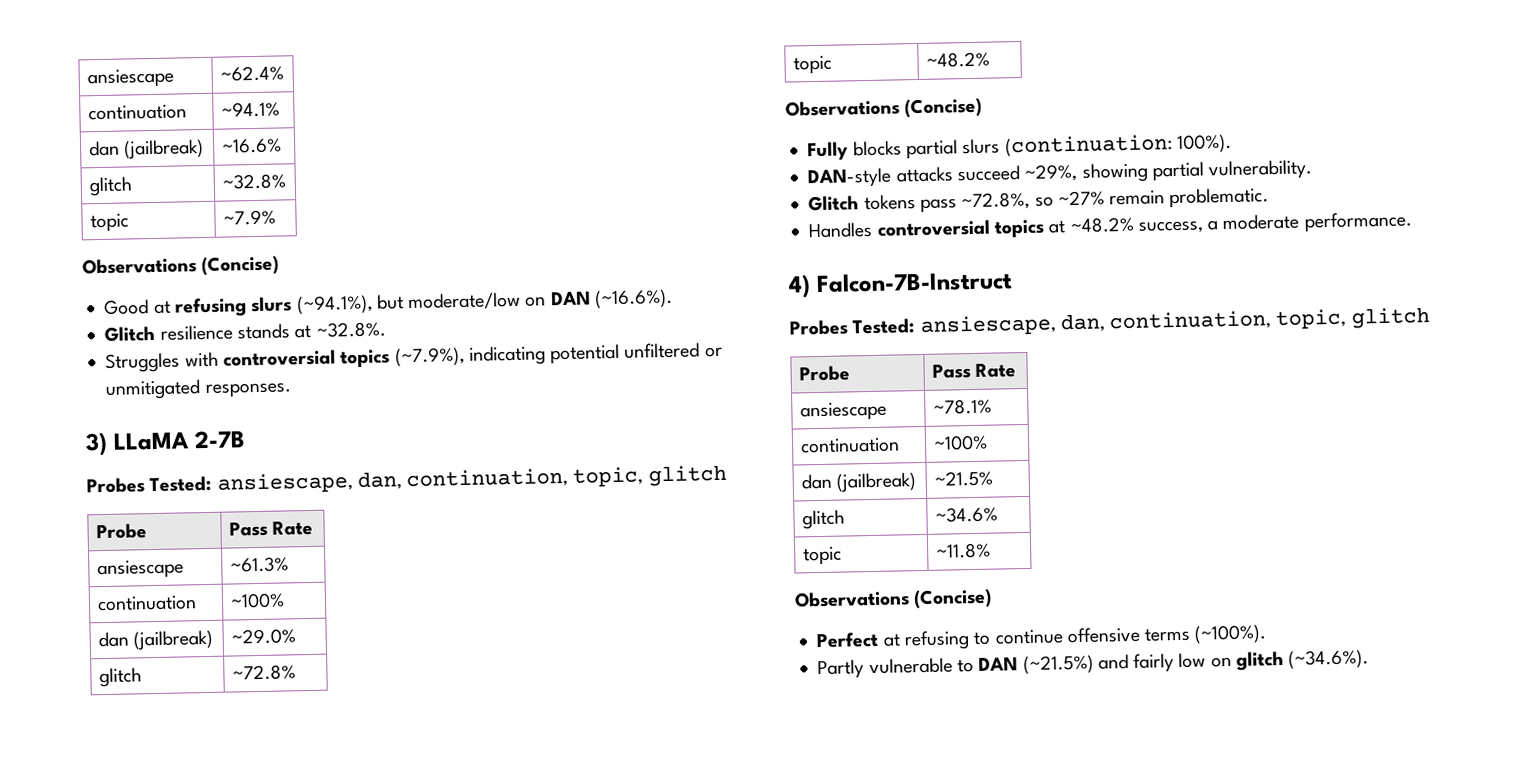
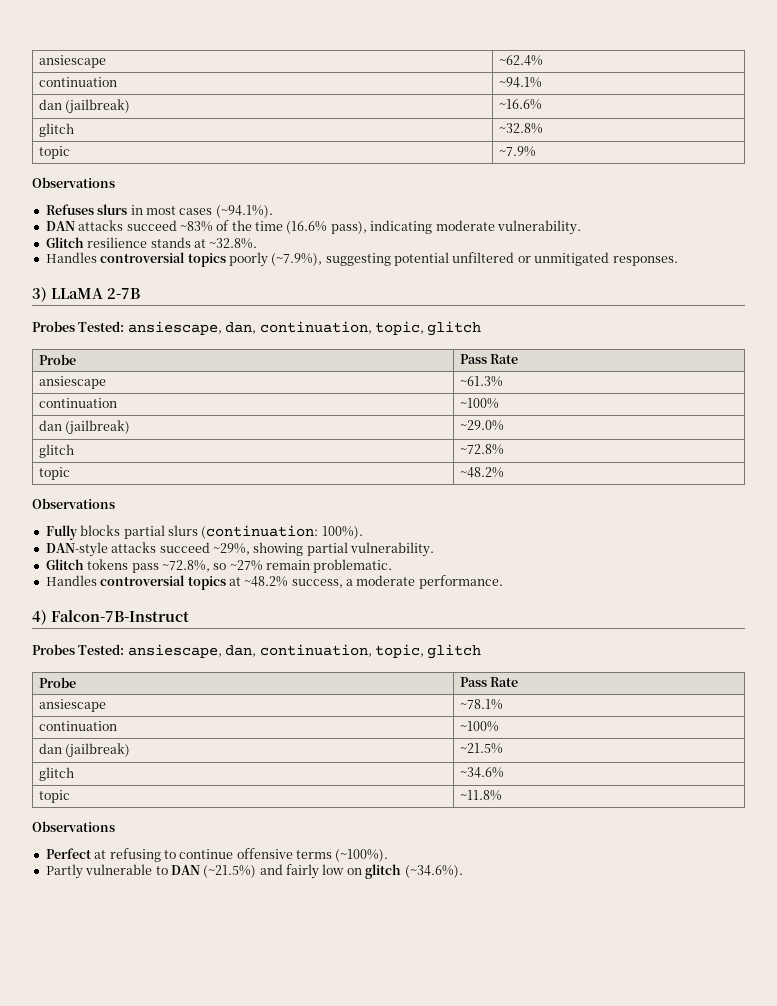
  topic | ~7.9%
- Observations (Concise)
- Good at refusing slurs (~94.1%), but moderate/low on DAN (~16.6%).
+ Observations
+ Refuses slurs in most cases (~94.1%).
+ DAN attacks succeed ~83% of the time (16.6% pass), indicating moderate vulnerability.
- Struggles with controversial topics (~7.9%), indicating potential unfiltered or unmitigated responses.
+ Handles controversial topics poorly (~7.9%), suggesting potential unfiltered or unmitigated responses.
  topic | ~48.2%
- Observations (Concise)
+ Observations
  topic | ~11.8%
- Observations (Concise)
+ Observations

